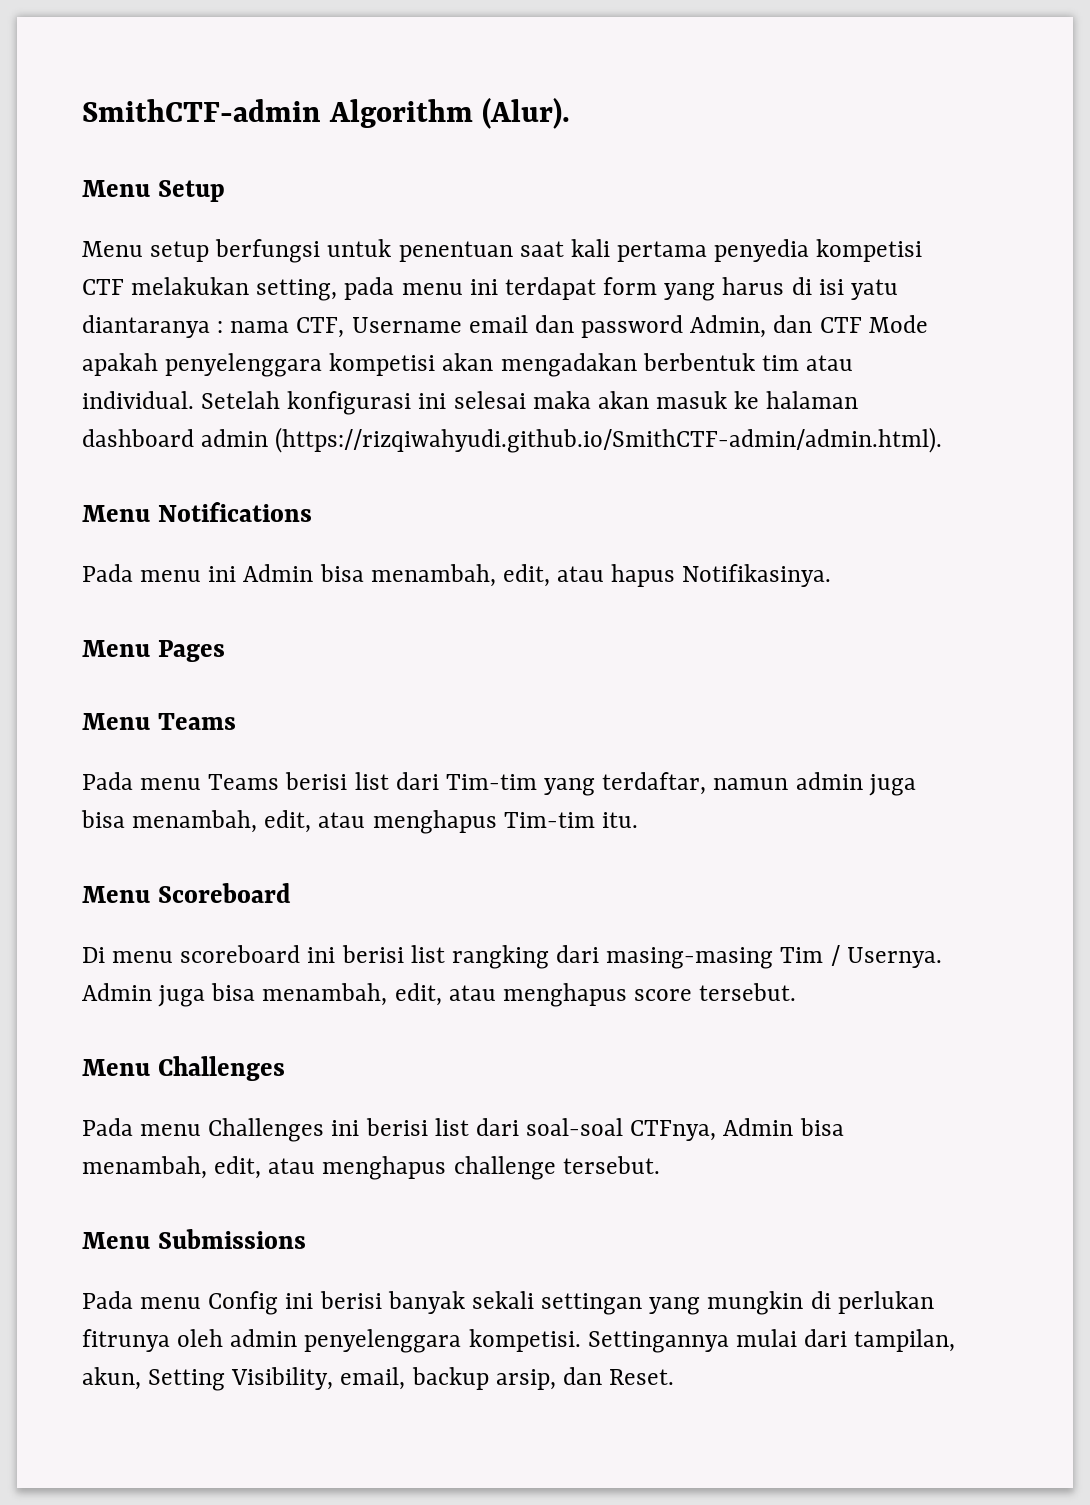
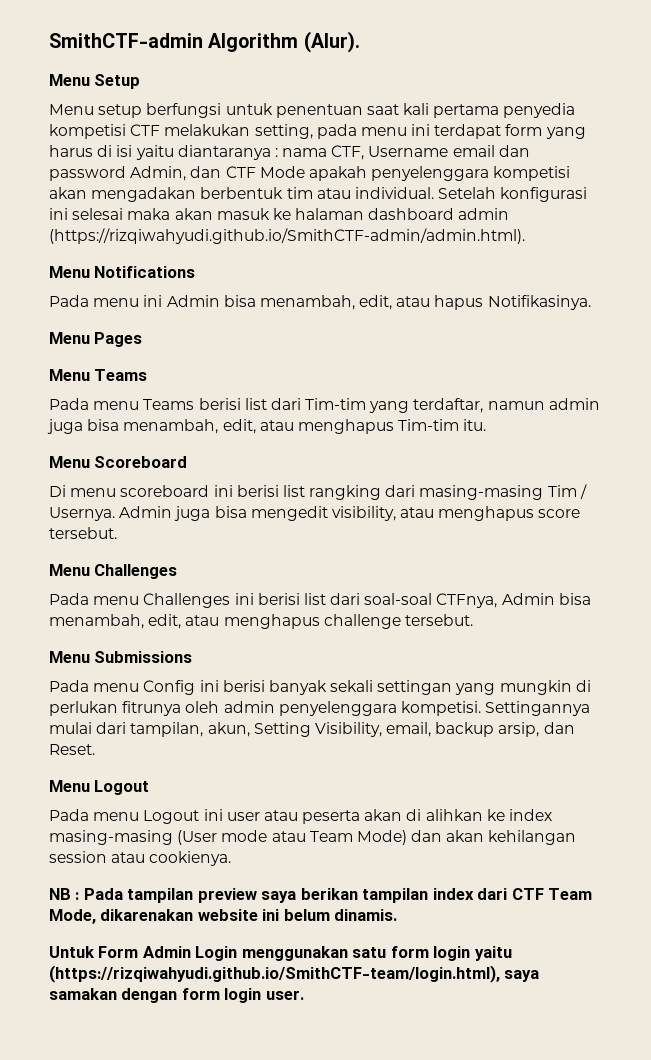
- Menu setup berfungsi untuk penentuan saat kali pertama penyedia kompetisi CTF melakukan setting, pada menu ini terdapat form yang harus di isi yatu diantaranya : nama CTF, Username email dan password Admin, dan CTF Mode apakah penyelenggara kompetisi akan mengadakan berbentuk tim atau individual.
+ Menu setup berfungsi untuk penentuan saat kali pertama penyedia kompetisi CTF melakukan setting, pada menu ini terdapat form yang harus di isi yaitu diantaranya : nama CTF, Username email dan password Admin, dan CTF Mode apakah penyelenggara kompetisi akan mengadakan berbentuk tim atau individual.
- Admin juga bisa menambah, edit, atau menghapus score tersebut.
+ Admin juga bisa mengedit visibility, atau menghapus score tersebut.
+ Menu Logout
+ Pada menu Logout ini user atau peserta akan di alihkan ke index masing-masing (User mode atau Team Mode) dan akan kehilangan session atau cookienya.
+ NB : Pada tampilan preview saya berikan tampilan index dari CTF Team Mode, dikarenakan website ini belum dinamis.
+ Untuk Form Admin Login menggunakan satu form login yaitu (https://rizqiwahyudi.github.io/SmithCTF-team/login.html), saya samakan dengan form login user.

